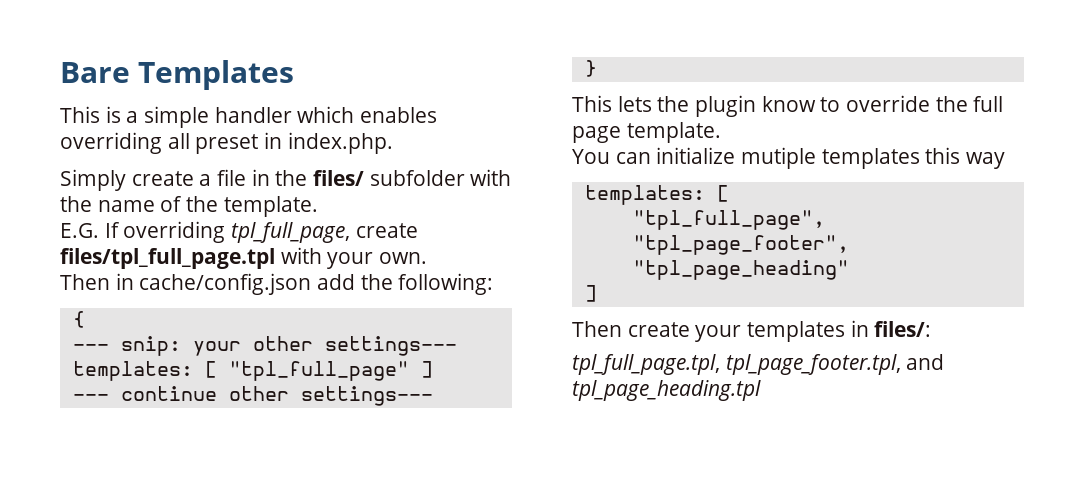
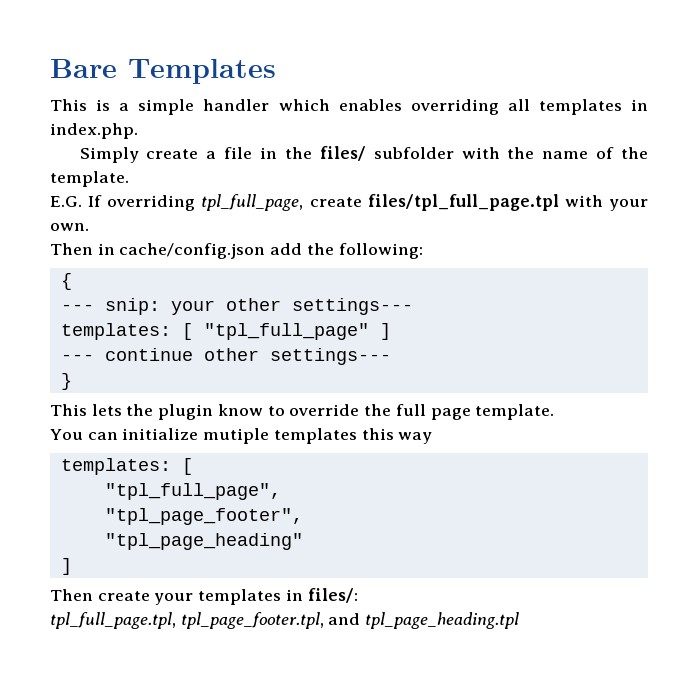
- This is a simple handler which enables overriding all preset in index.php.
+ This is a simple handler which enables overriding all templates in index.php.

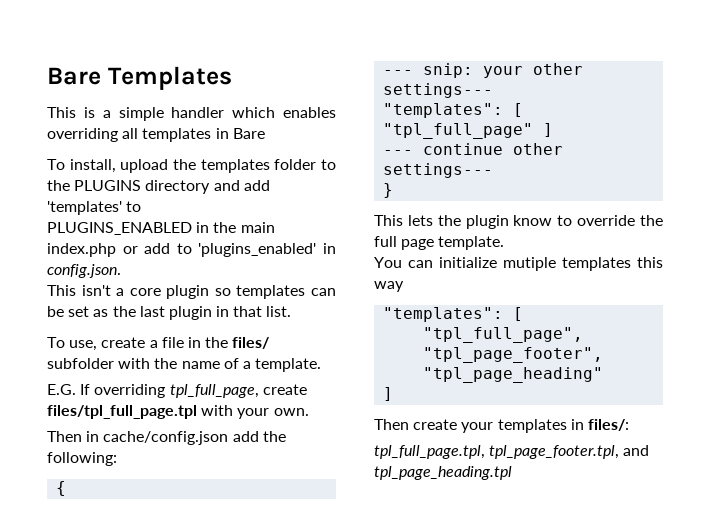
- This is a simple handler which enables overriding all templates in index.php.
- Simply create a file in the files/ subfolder with the name of the template.
+ This is a simple handler which enables overriding all templates in Bare
+ To install, upload the templates folder to the PLUGINS directory and add 'templates' to
+ PLUGINS_ENABLED in the main index.php or add to 'plugins_enabled' in config.json.
+ This isn't a core plugin so templates can be set as the last plugin in that list.
+ To use, create a file in the files/ subfolder with the name of a template.
- templates: [ "tpl_full_page" ]
+ "templates": [ "tpl_full_page" ]
  You can initialize mutiple templates this way
- templates: [
+ "templates": [

